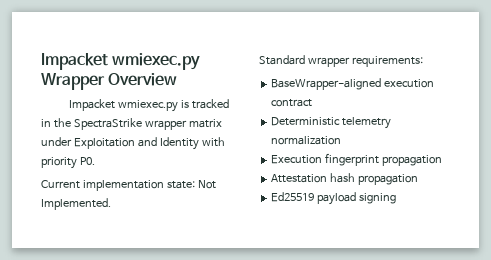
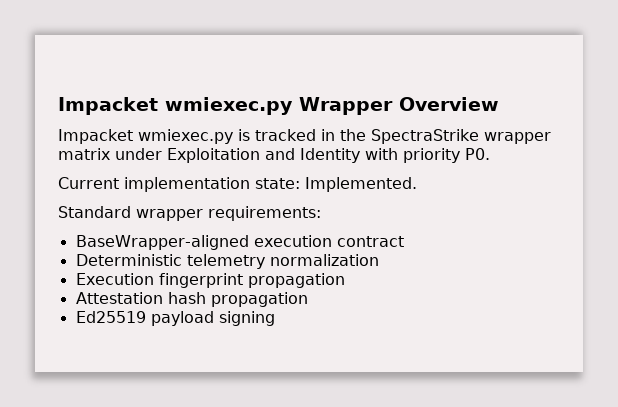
- Current implementation state: Not Implemented.
+ Current implementation state: Implemented.

